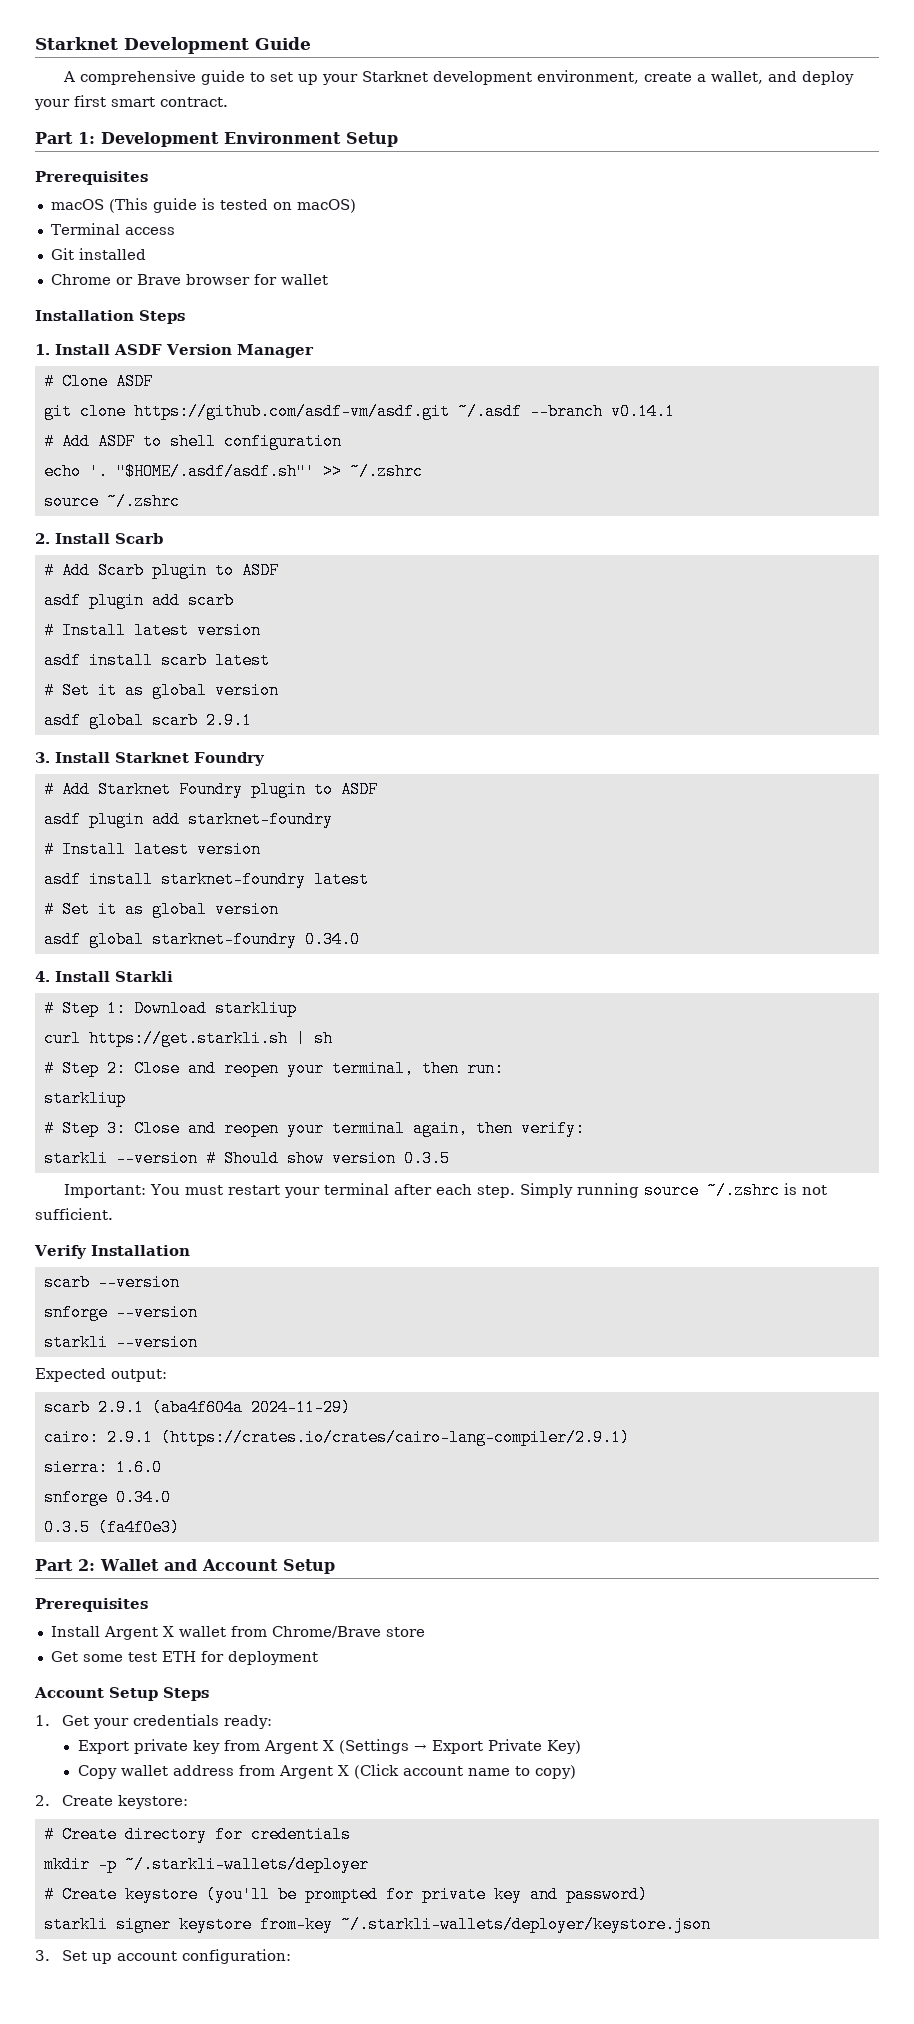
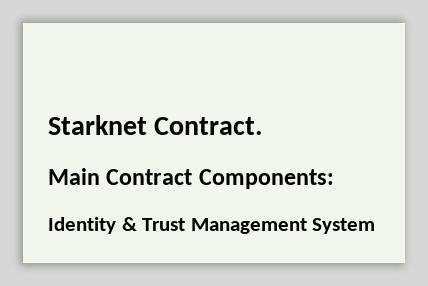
- Starknet Development Guide
- A comprehensive guide to set up your Starknet development environment, create a wallet, and deploy your first smart contract.
- Part 1: Development Environment Setup
- Prerequisites
- macOS (This guide is tested on macOS)
- Terminal access
- Git installed
- Chrome or Brave browser for wallet
- Installation Steps
- 1. Install ASDF Version Manager
- # Clone ASDF
- git clone https://github.com/asdf-vm/asdf.git ~/.asdf --branch v0.14.1
- # Add ASDF to shell configuration
- echo '. "$HOME/.asdf/asdf.sh"' >> ~/.zshrc
- source ~/.zshrc
- 2. Install Scarb
- # Add Scarb plugin to ASDF
- asdf plugin add scarb
- # Install latest version
- asdf install scarb latest
- # Set it as global version
- asdf global scarb 2.9.1
- 3. Install Starknet Foundry
- # Add Starknet Foundry plugin to ASDF
- asdf plugin add starknet-foundry
- # Install latest version
- asdf install starknet-foundry latest
- # Set it as global version
- asdf global starknet-foundry 0.34.0
- 4. Install Starkli
- # Step 1: Download starkliup
- curl https://get.starkli.sh | sh
- # Step 2: Close and reopen your terminal, then run:
- starkliup
- # Step 3: Close and reopen your terminal again, then verify:
- starkli --version # Should show version 0.3.5
- Important: You must restart your terminal after each step. Simply running source ~/.zshrc is not sufficient.
- Verify Installation
- scarb --version
- snforge --version
- starkli --version
- Expected output:
- scarb 2.9.1 (aba4f604a 2024-11-29)
- cairo: 2.9.1 (https://crates.io/crates/cairo-lang-compiler/2.9.1)
- sierra: 1.6.0
- snforge 0.34.0
- 0.3.5 (fa4f0e3)
- Part 2: Wallet and Account Setup
- Prerequisites
- Install Argent X wallet from Chrome/Brave store
- Get some test ETH for deployment
- Account Setup Steps
- 1. Get your credentials ready:
- Export private key from Argent X (Settings → Export Private Key)
- Copy wallet address from Argent X (Click account name to copy)
- 2. Create keystore:
- # Create directory for credentials
- mkdir -p ~/.starkli-wallets/deployer
- # Create keystore (you'll be prompted for private key and password)
- starkli signer keystore from-key ~/.starkli-wallets/deployer/keystore.json
- 3. Set up account configuration:
+ Starknet Contract.
+ Main Contract Components:
+ Identity & Trust Management System

